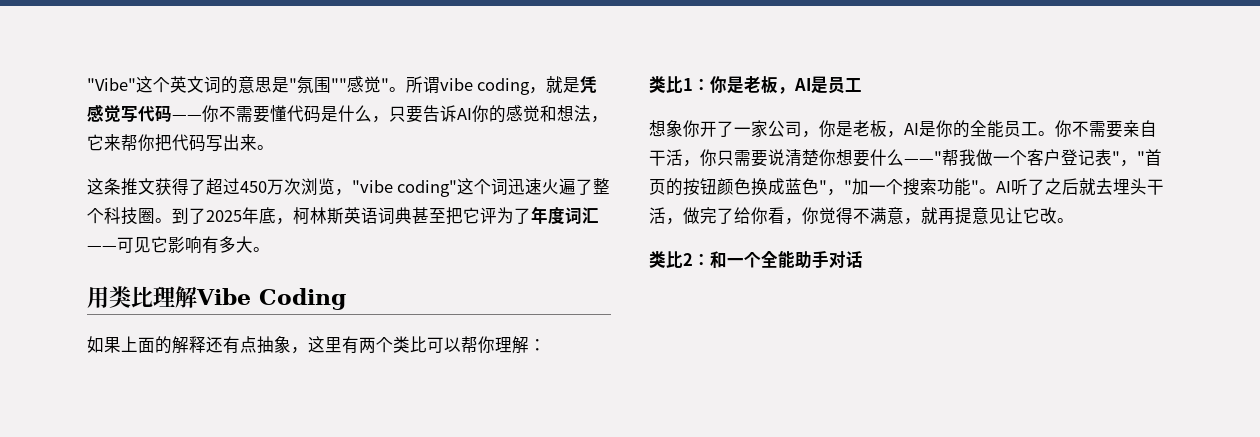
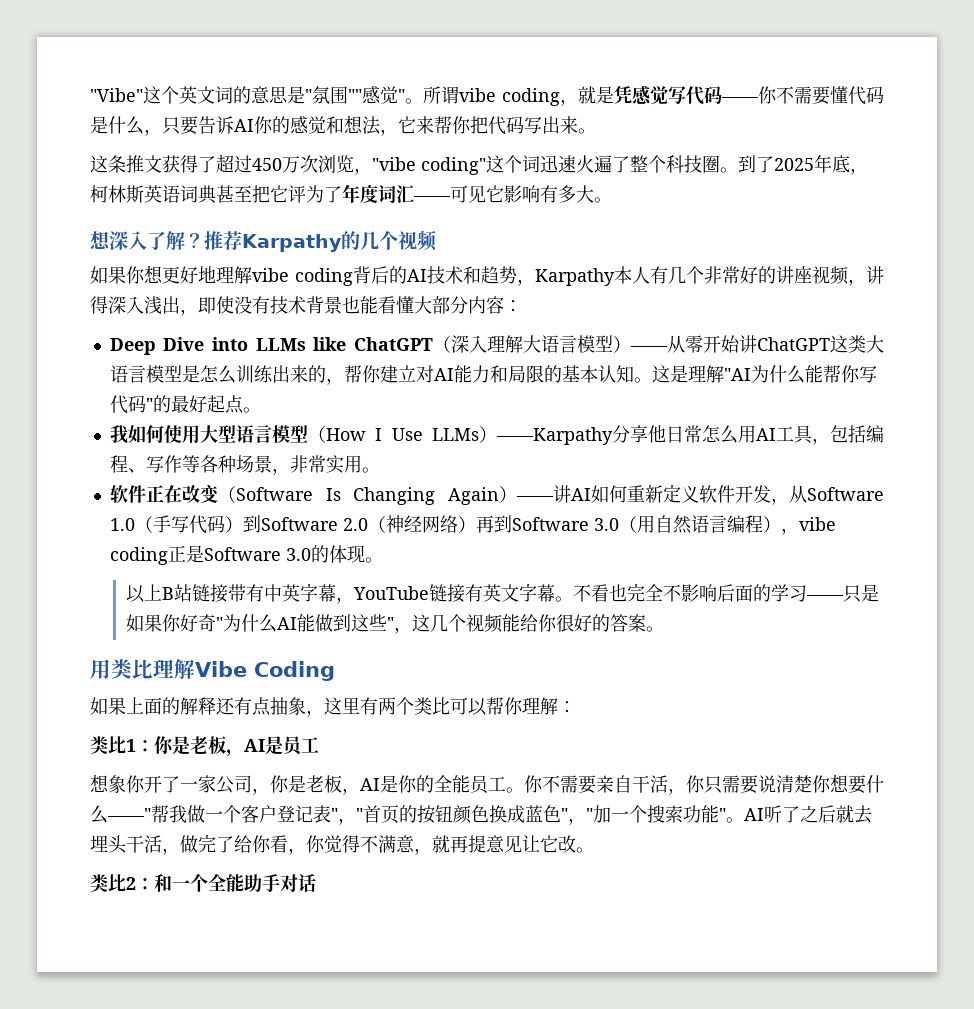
+ 想深入了解？推荐Karpathy的几个视频
+ 如果你想更好地理解vibe coding背后的AI技术和趋势，Karpathy本人有几个非常好的讲座视频，讲得深入浅出，即使没有技术背景也能看懂大部分内容：
+ Deep Dive into LLMs like ChatGPT（深入理解大语言模型）——从零开始讲ChatGPT这类大语言模型是怎么训练出来的，帮你建立对AI能力和局限的基本认知。这是理解"AI为什么能帮你写代码"的最好起点。
+ 我如何使用大型语言模型（How I Use LLMs）——Karpathy分享他日常怎么用AI工具，包括编程、写作等各种场景，非常实用。
+ 软件正在改变（Software Is Changing Again）——讲AI如何重新定义软件开发，从Software 1.0（手写代码）到Software 2.0（神经网络）再到Software 3.0（用自然语言编程），vibe coding正是Software 3.0的体现。
+ 以上B站链接带有中英字幕，YouTube链接有英文字幕。不看也完全不影响后面的学习——只是如果你好奇"为什么AI能做到这些"，这几个视频能给你很好的答案。

